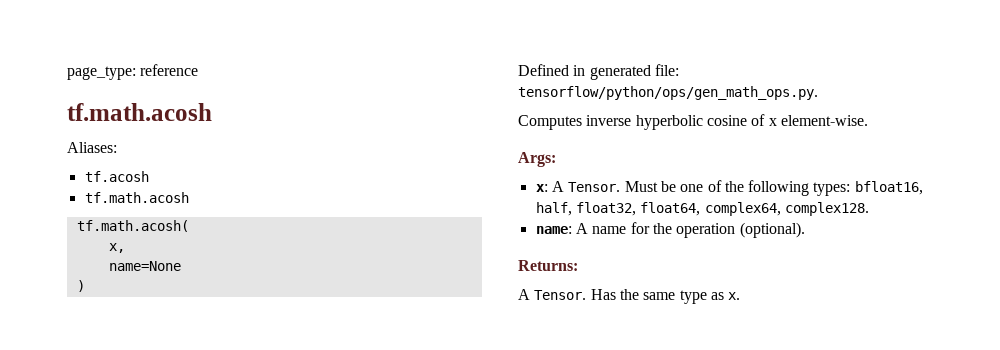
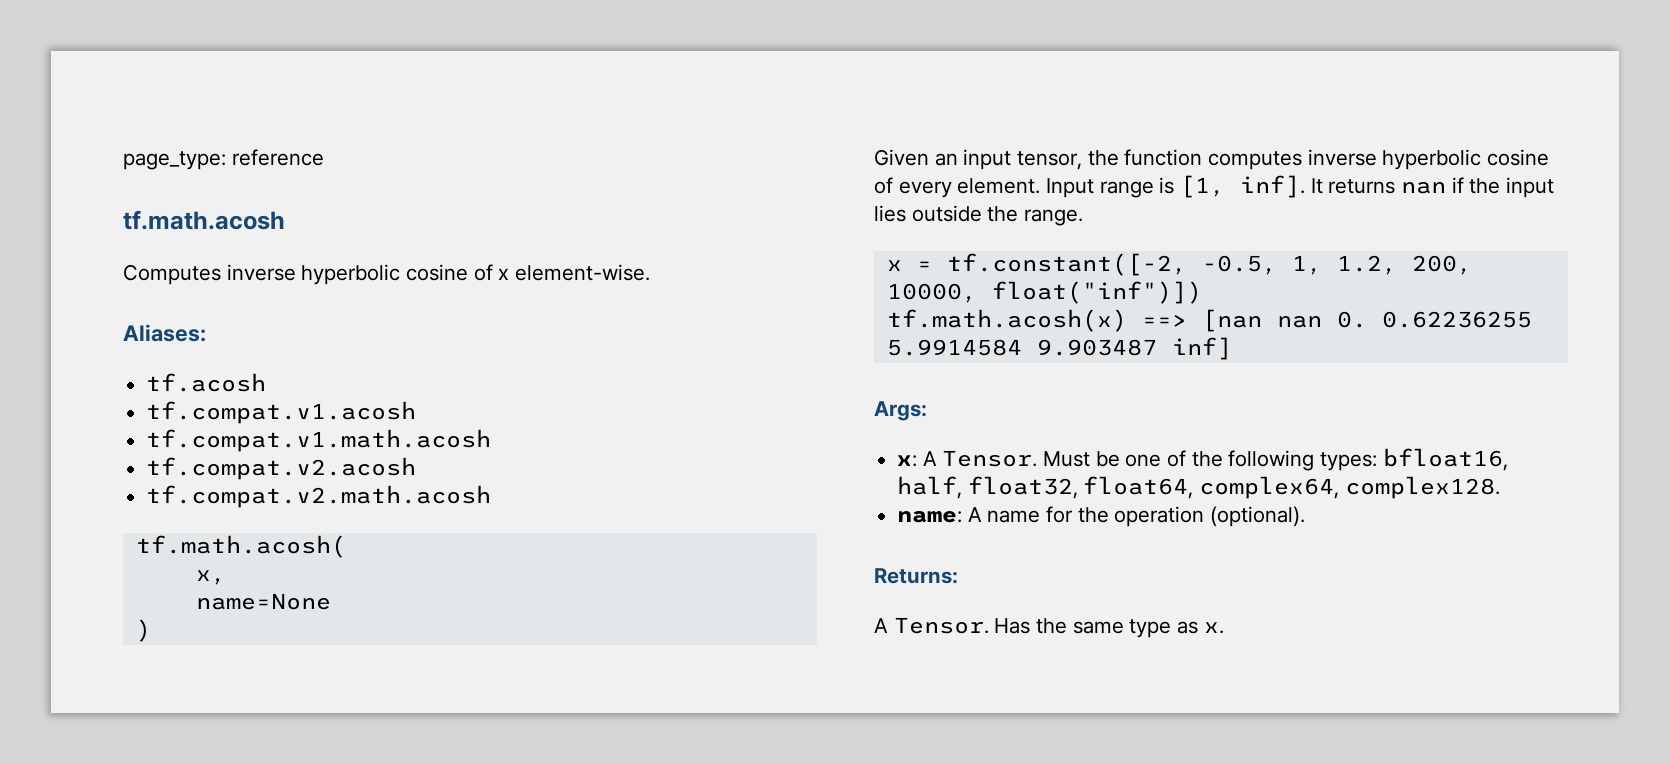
+ Computes inverse hyperbolic cosine of x element-wise.
  Aliases:
  tf.acosh
- tf.math.acosh
+ tf.compat.v1.acosh
+ tf.compat.v1.math.acosh
+ tf.compat.v2.acosh
+ tf.compat.v2.math.acosh
  tf.math.acosh(
  x,
  name=None
  )
- Defined in generated file: tensorflow/python/ops/gen_math_ops.py.
- Computes inverse hyperbolic cosine of x element-wise.
+ Given an input tensor, the function computes inverse hyperbolic cosine of every element. Input range is [1, inf]. It returns nan if the input lies outside the range.
+ x = tf.constant([-2, -0.5, 1, 1.2, 200, 10000, float("inf")])
+ tf.math.acosh(x) ==> [nan nan 0. 0.62236255 5.9914584 9.903487 inf]

